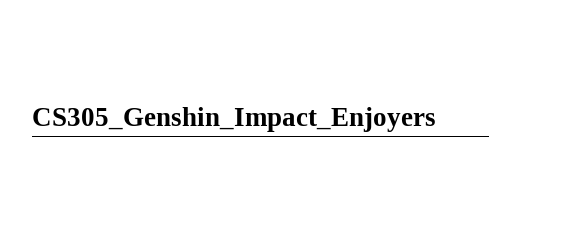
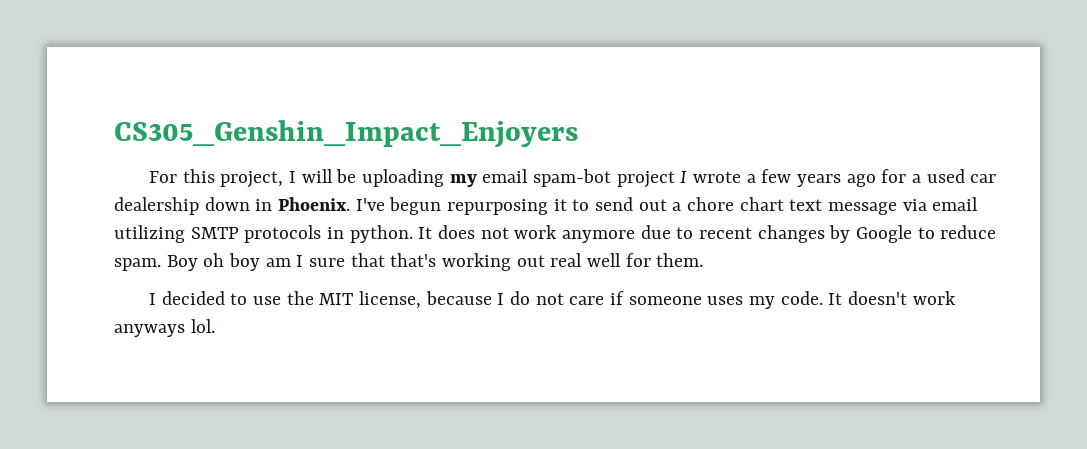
+ For this project, I will be uploading my email spam-bot project I wrote a few years ago for a used car dealership down in Phoenix. I've begun repurposing it to send out a chore chart text message via email utilizing SMTP protocols in python. It does not work anymore due to recent changes by Google to reduce spam. Boy oh boy am I sure that that's working out real well for them.
+ I decided to use the MIT license, because I do not care if someone uses my code. It doesn't work anyways lol.

